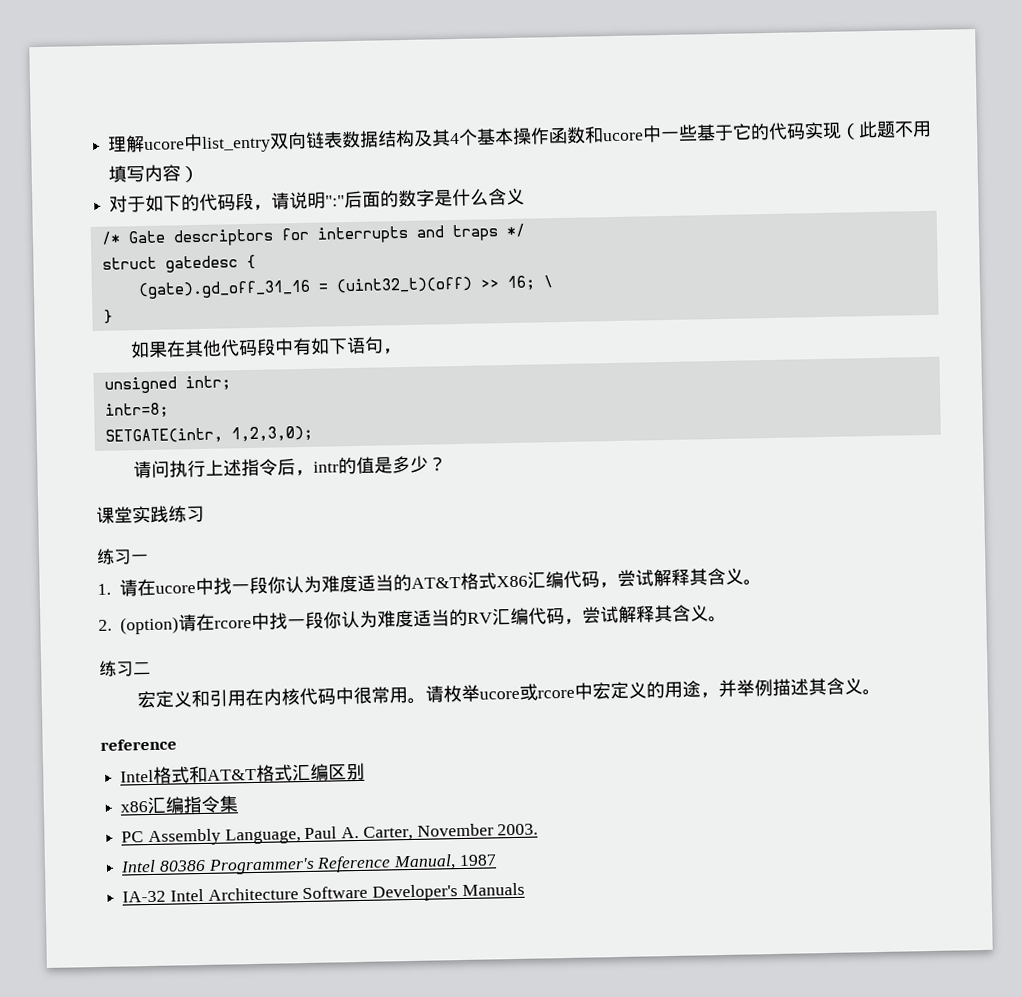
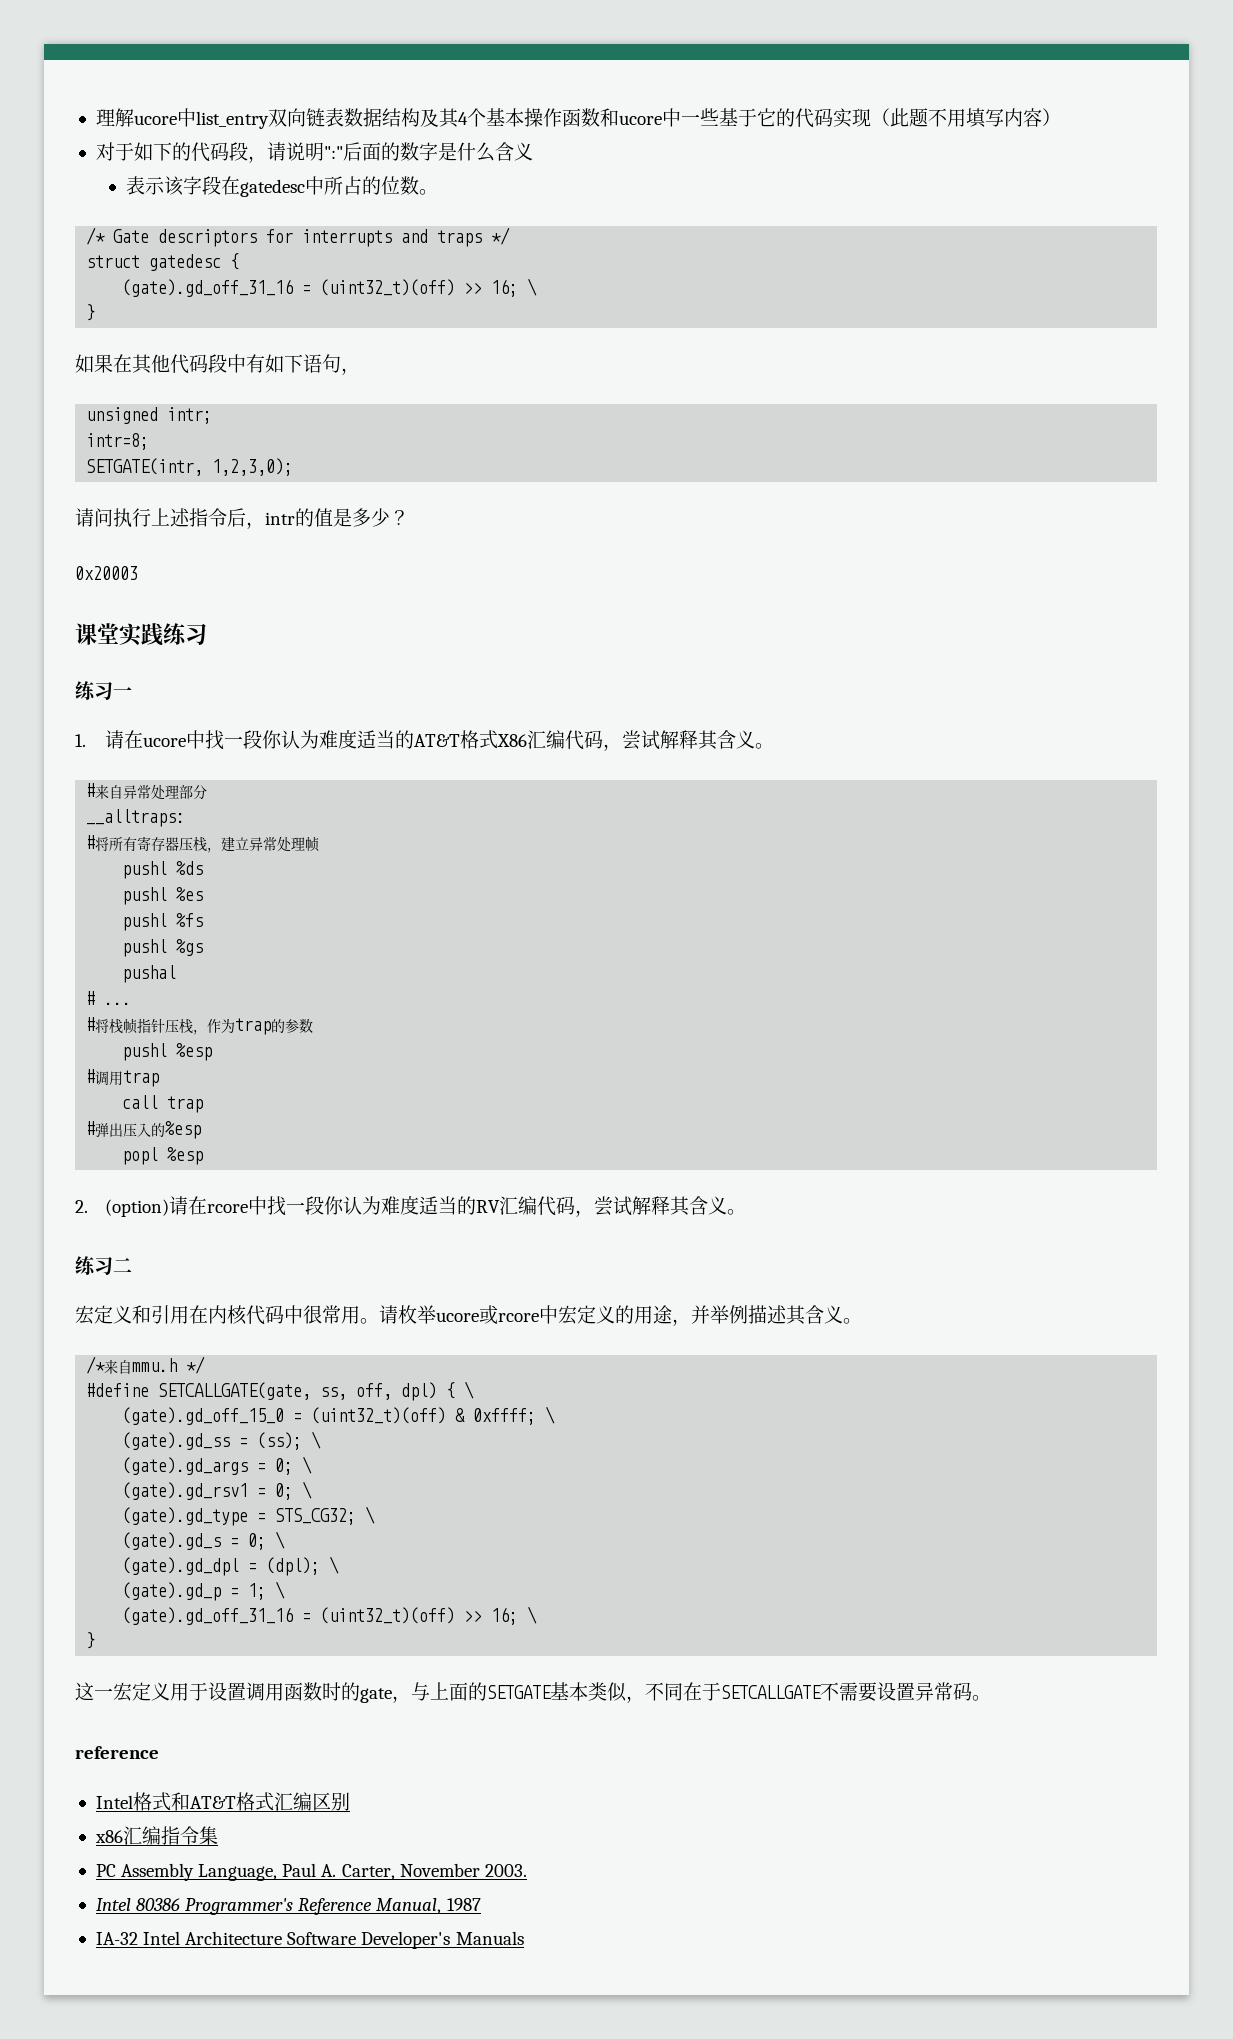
+ 表示该字段在gatedesc中所占的位数。
+ 0x20003
+ #来自异常处理部分
+ __alltraps:
+ #将所有寄存器压栈，建立异常处理帧
+ pushl %ds
+ pushl %es
+ pushl %fs
+ pushl %gs
+ pushal
+ # ...
+ #将栈帧指针压栈，作为trap的参数
+ pushl %esp
+ #调用trap
+ call trap
+ #弹出压入的%esp
+ popl %esp
+ /*来自mmu.h */
+ #define SETCALLGATE(gate, ss, off, dpl) { \
+ (gate).gd_off_15_0 = (uint32_t)(off) & 0xffff; \
+ (gate).gd_ss = (ss); \
+ (gate).gd_args = 0; \
+ (gate).gd_rsv1 = 0; \
+ (gate).gd_type = STS_CG32; \
+ (gate).gd_s = 0; \
+ (gate).gd_dpl = (dpl); \
+ (gate).gd_p = 1; \
+ (gate).gd_off_31_16 = (uint32_t)(off) >> 16; \
+ }
+ 这一宏定义用于设置调用函数时的gate，与上面的SETGATE基本类似，不同在于SETCALLGATE不需要设置异常码。

